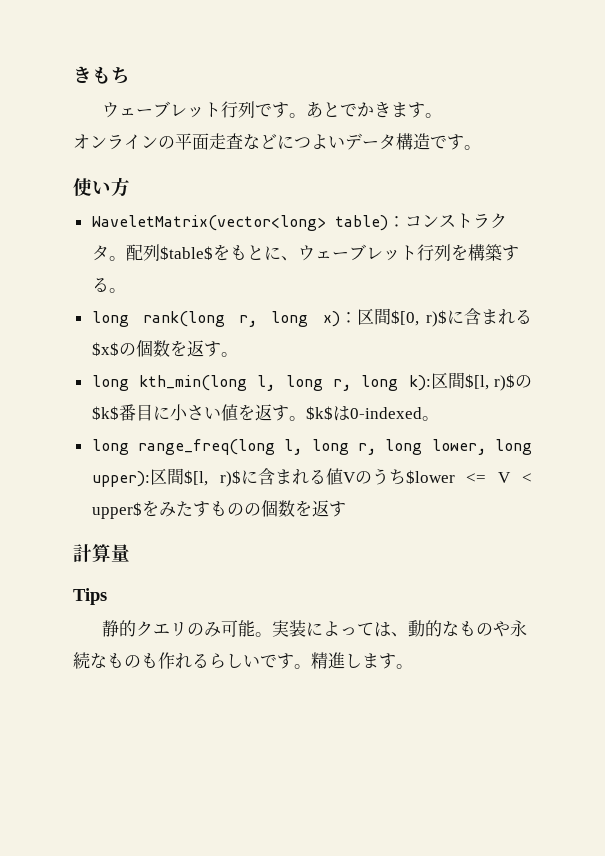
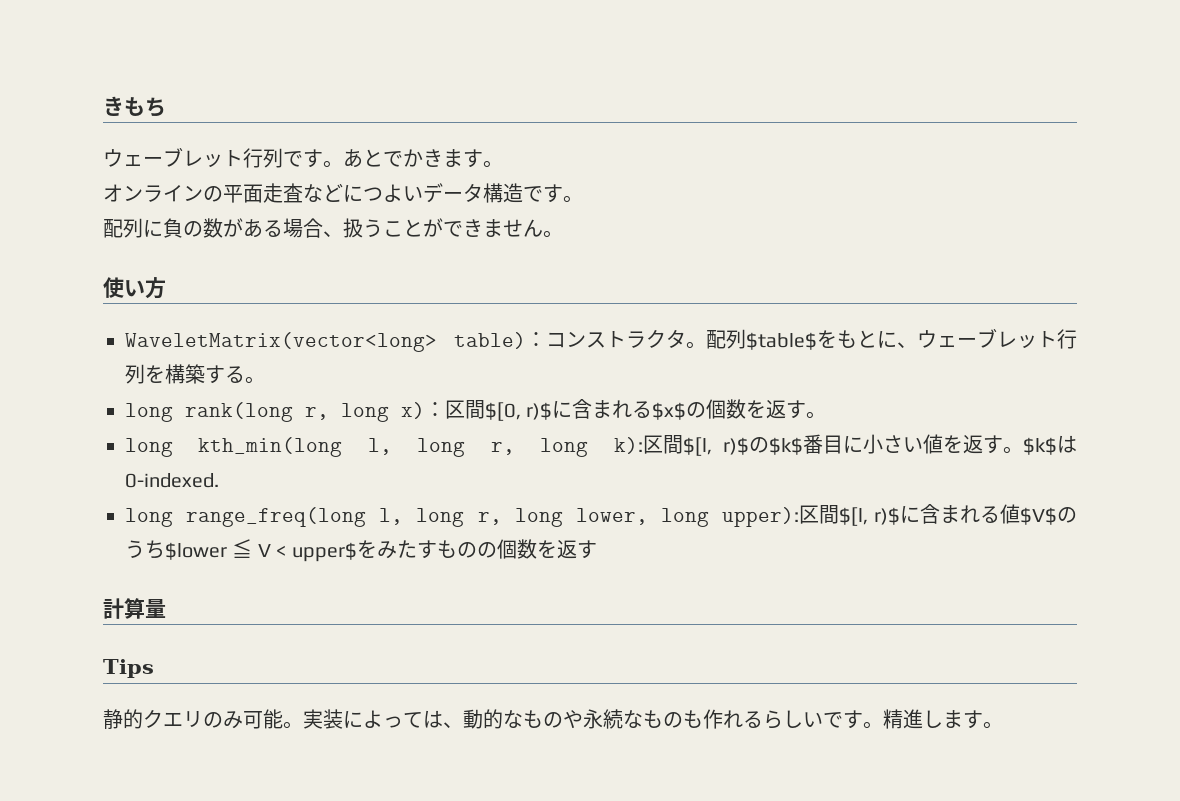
+ 配列に負の数がある場合、扱うことができません。
- $k$は0-indexed。
+ $k$は0-indexed.
- long range_freq(long l, long r, long lower, long upper):区間$[l, r)$に含まれる値Vのうち$lower <= V < upper$をみたすものの個数を返す
+ long range_freq(long l, long r, long lower, long upper):区間$[l, r)$に含まれる値$V$のうち$lower ≦ V < upper$をみたすものの個数を返す

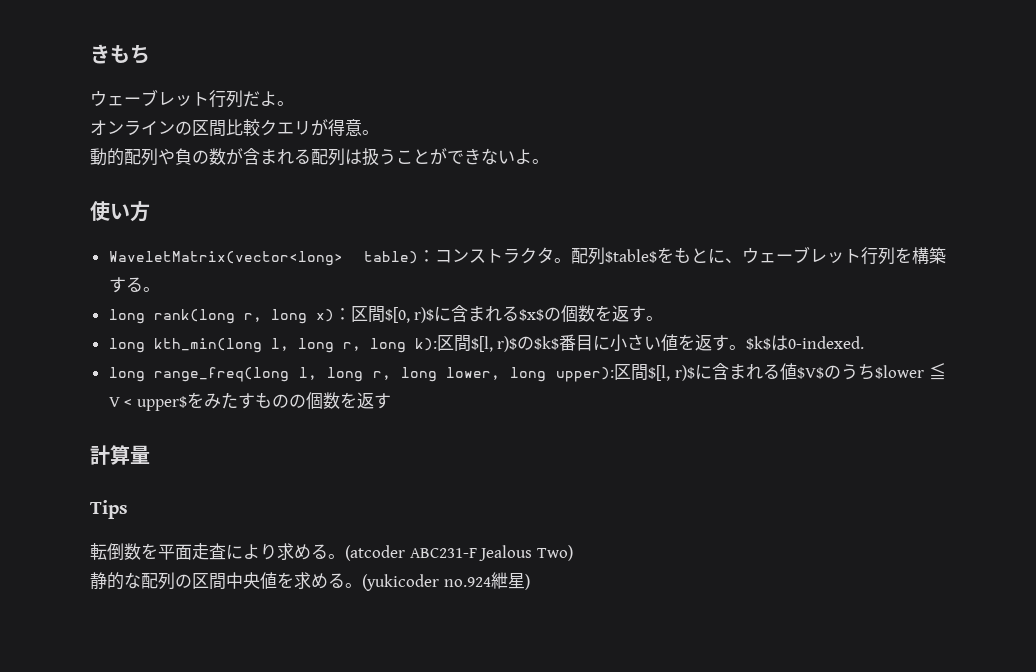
- ウェーブレット行列です。あとでかきます。
+ ウェーブレット行列だよ。
- オンラインの平面走査などにつよいデータ構造です。
- 配列に負の数がある場合、扱うことができません。
+ オンラインの区間比較クエリが得意。
+ 動的配列や負の数が含まれる配列は扱うことができないよ。
- 静的クエリのみ可能。実装によっては、動的なものや永続なものも作れるらしいです。精進します。
+ 転倒数を平面走査により求める。(atcoder ABC231-F Jealous Two)
+ 静的な配列の区間中央値を求める。(yukicoder no.924紲星)

